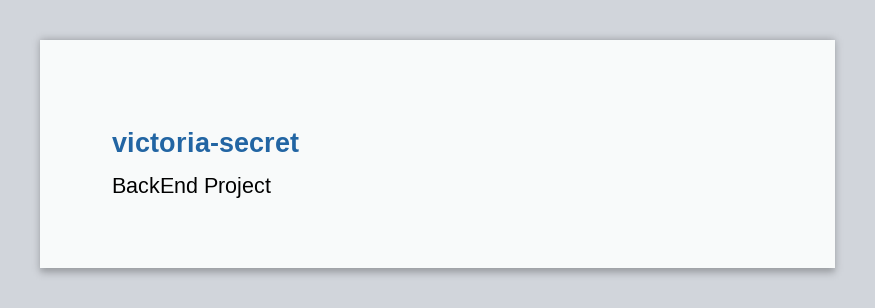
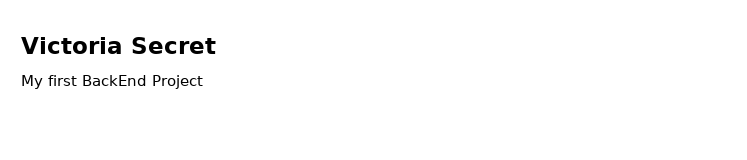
- victoria-secret
- BackEnd Project
+ Victoria Secret
+ My first BackEnd Project

